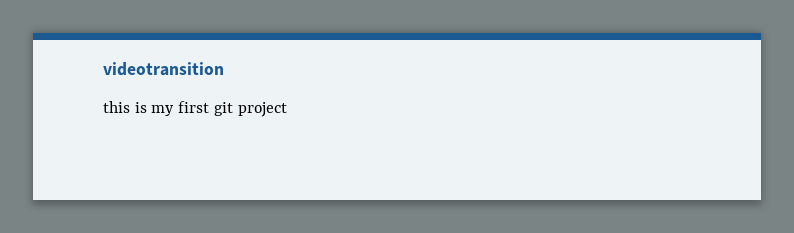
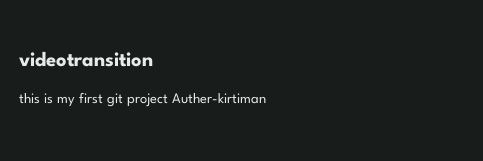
- this is my first git project
+ this is my first git project Auther-kirtiman

